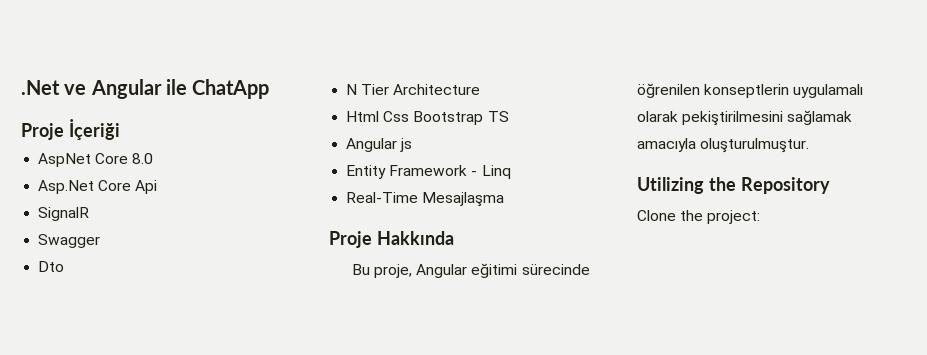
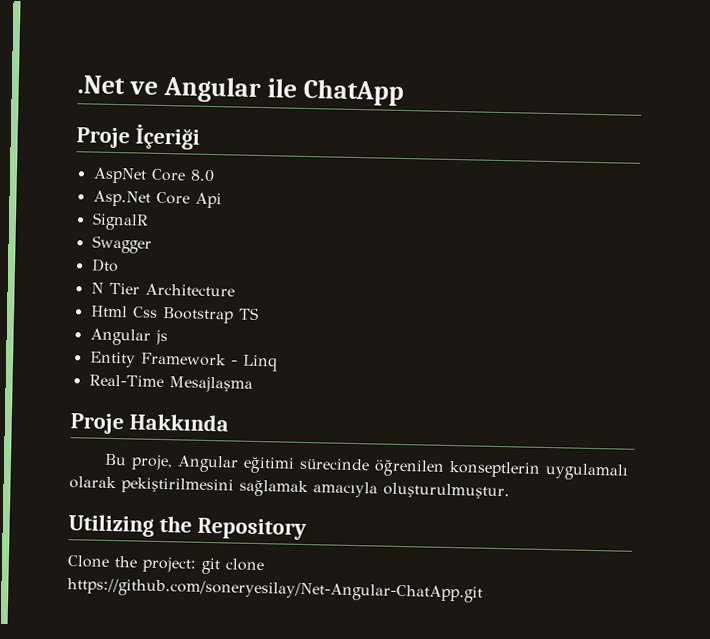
- Clone the project:
+ Clone the project: git clone https://github.com/soneryesilay/Net-Angular-ChatApp.git

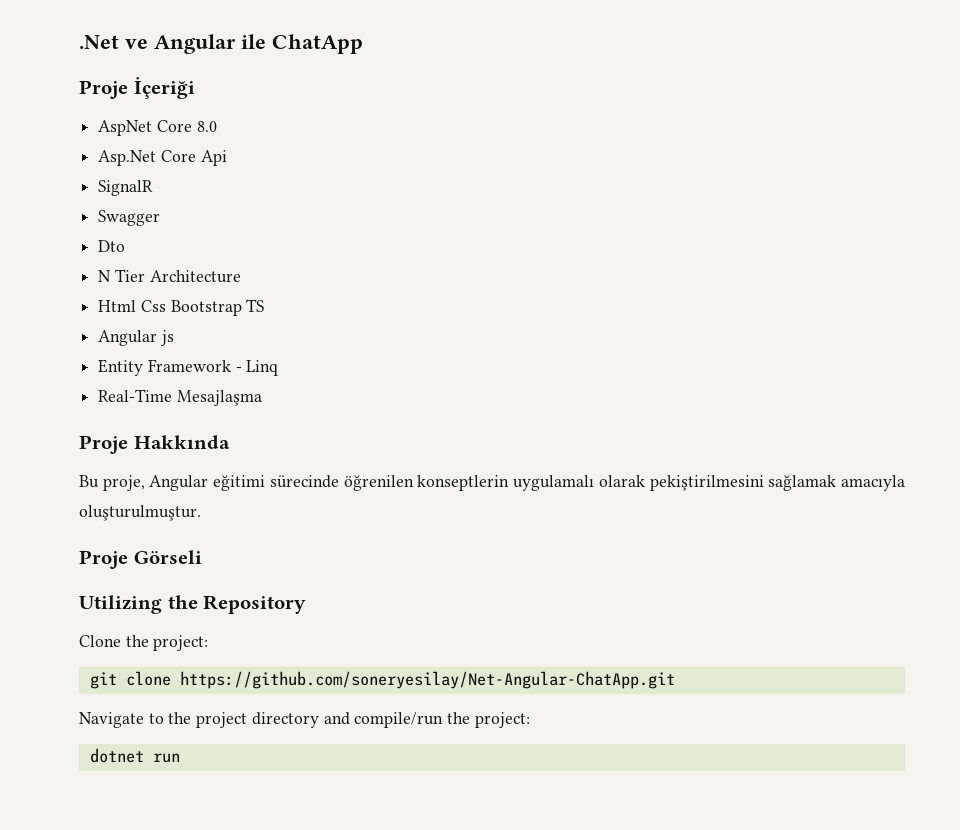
+ Proje Görseli
- Clone the project: git clone https://github.com/soneryesilay/Net-Angular-ChatApp.git
+ Clone the project:
+ git clone https://github.com/soneryesilay/Net-Angular-ChatApp.git
+ Navigate to the project directory and compile/run the project:
+ dotnet run

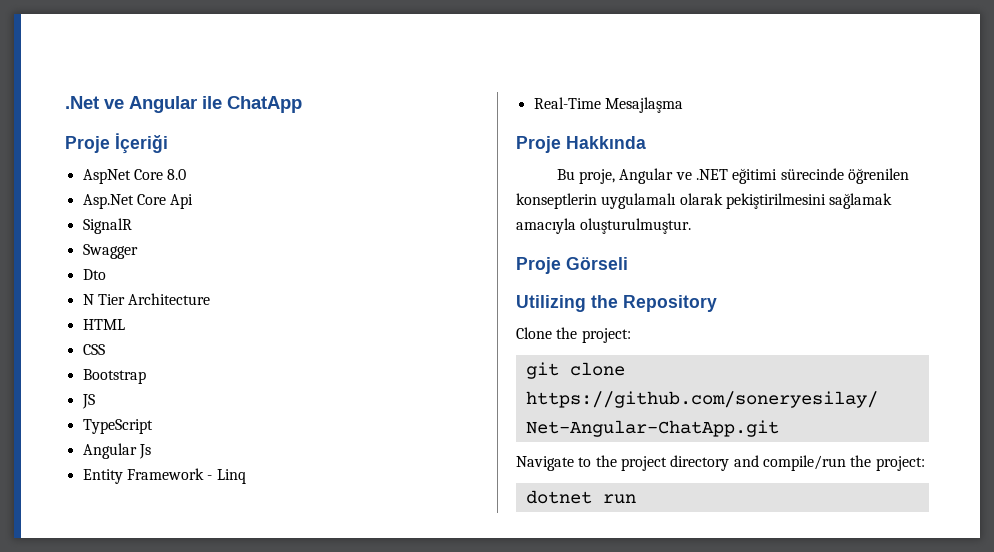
- Html Css Bootstrap TS
- Angular js
+ HTML
+ CSS
+ Bootstrap
+ JS
+ TypeScript
+ Angular Js
- Bu proje, Angular eğitimi sürecinde öğrenilen konseptlerin uygulamalı olarak pekiştirilmesini sağlamak amacıyla oluşturulmuştur.
+ Bu proje, Angular ve .NET eğitimi sürecinde öğrenilen konseptlerin uygulamalı olarak pekiştirilmesini sağlamak amacıyla oluşturulmuştur.

